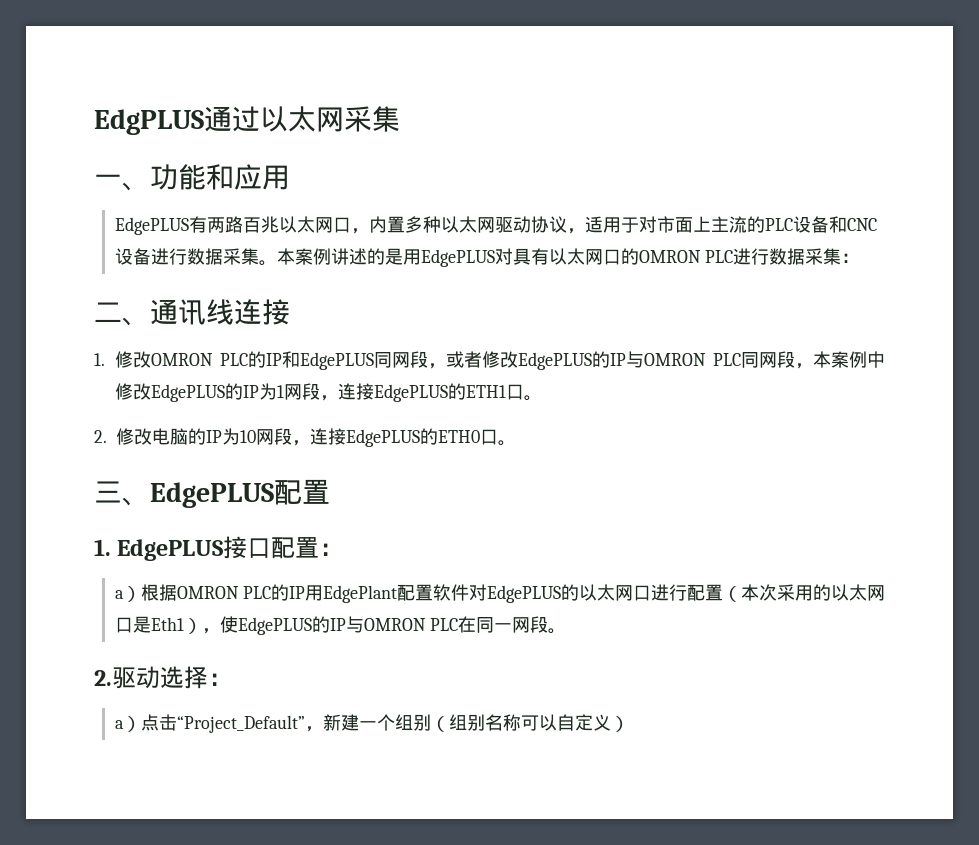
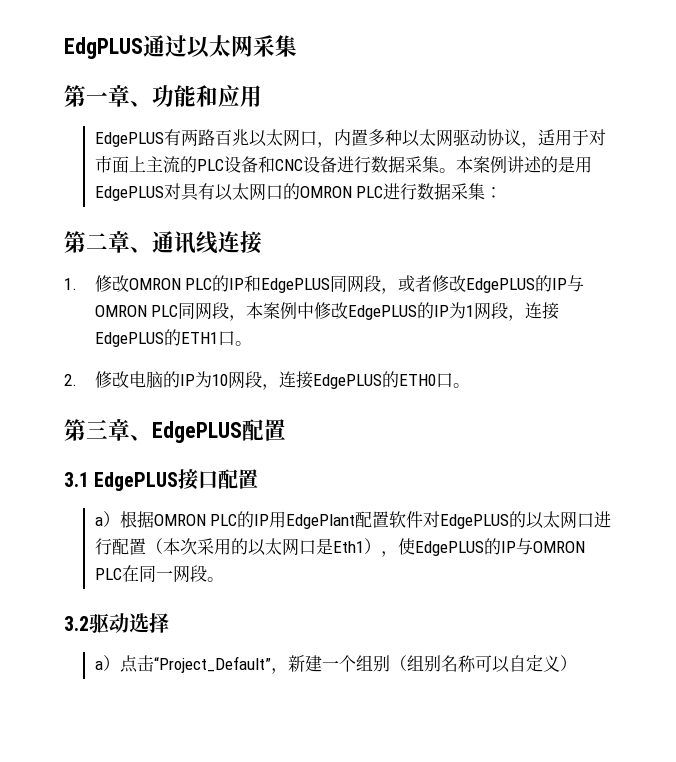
- 一、功能和应用
+ 第一章、功能和应用
- 二、通讯线连接
+ 第二章、通讯线连接
- 三、EdgePLUS配置
+ 第三章、EdgePLUS配置
- 1. EdgePLUS接口配置：
+ 3.1 EdgePLUS接口配置
- 2.驱动选择：
+ 3.2驱动选择

